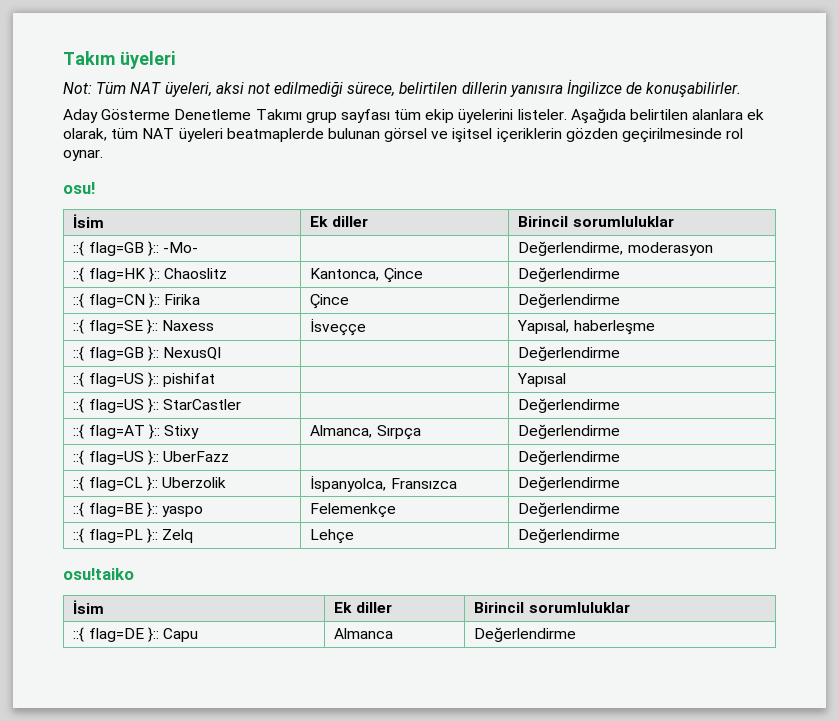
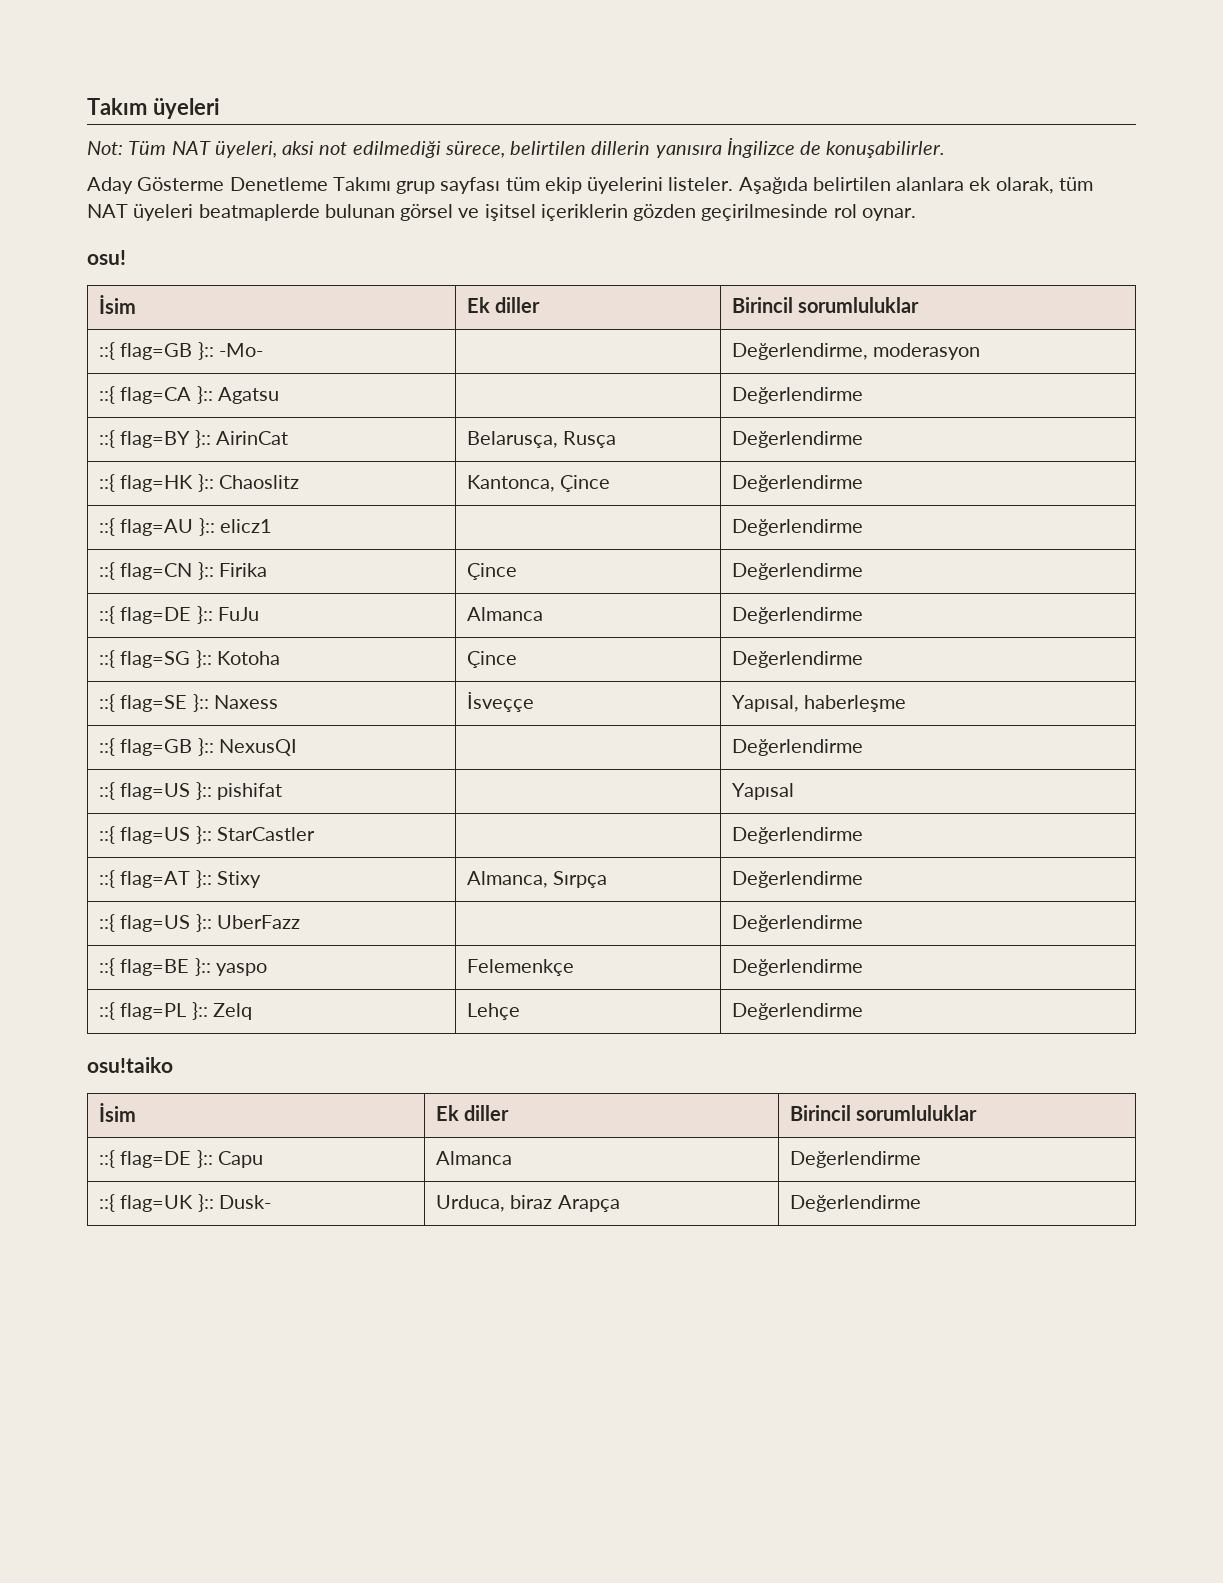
+ ::{ flag=CA }:: Agatsu | | Değerlendirme
+ ::{ flag=BY }:: AirinCat | Belarusça, Rusça | Değerlendirme
+ ::{ flag=AU }:: elicz1 | | Değerlendirme
+ ::{ flag=DE }:: FuJu | Almanca | Değerlendirme
+ ::{ flag=SG }:: Kotoha | Çince | Değerlendirme
- ::{ flag=CL }:: Uberzolik | İspanyolca, Fransızca | Değerlendirme
+ ::{ flag=UK }:: Dusk- | Urduca, biraz Arapça | Değerlendirme

